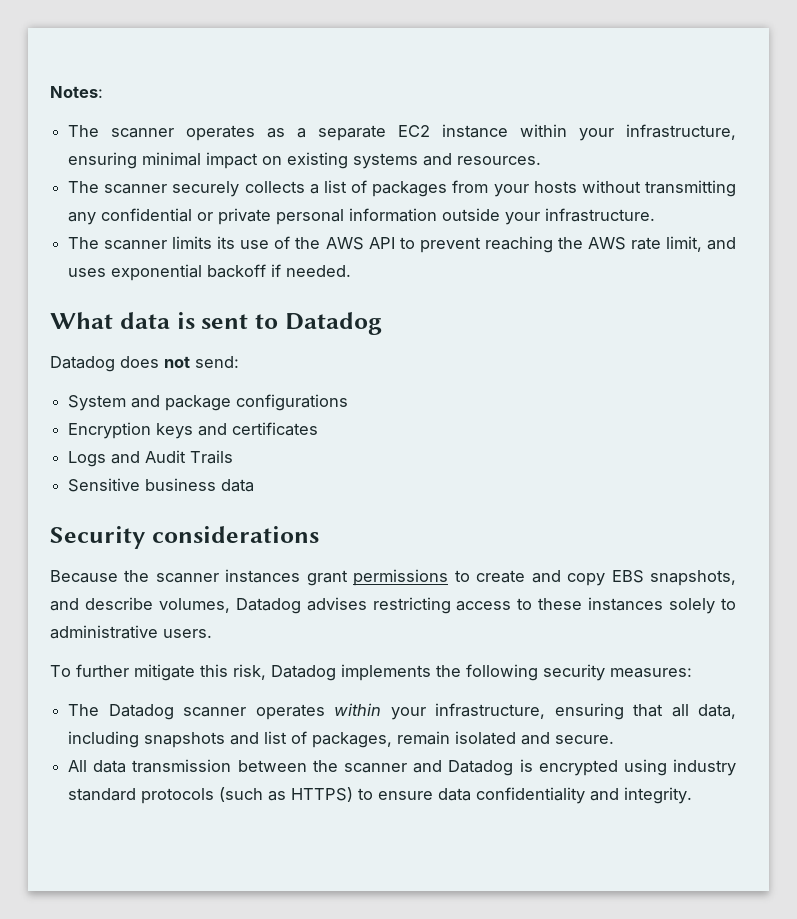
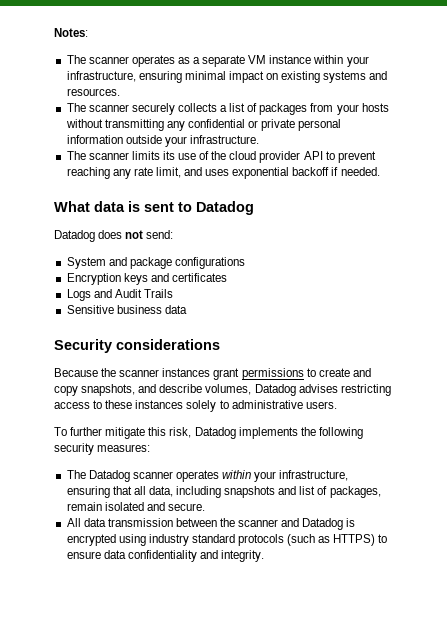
- The scanner operates as a separate EC2 instance within your infrastructure, ensuring minimal impact on existing systems and resources.
+ The scanner operates as a separate VM instance within your infrastructure, ensuring minimal impact on existing systems and resources.
- The scanner limits its use of the AWS API to prevent reaching the AWS rate limit, and uses exponential backoff if needed.
+ The scanner limits its use of the cloud provider API to prevent reaching any rate limit, and uses exponential backoff if needed.
- Because the scanner instances grant permissions to create and copy EBS snapshots, and describe volumes, Datadog advises restricting access to these instances solely to administrative users.
+ Because the scanner instances grant permissions to create and copy snapshots, and describe volumes, Datadog advises restricting access to these instances solely to administrative users.

